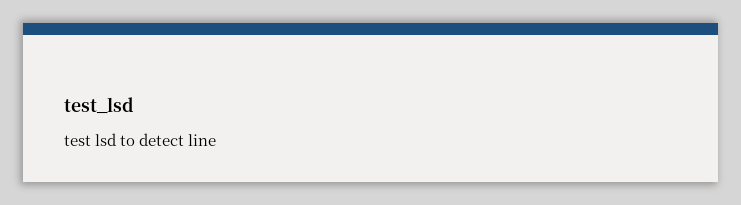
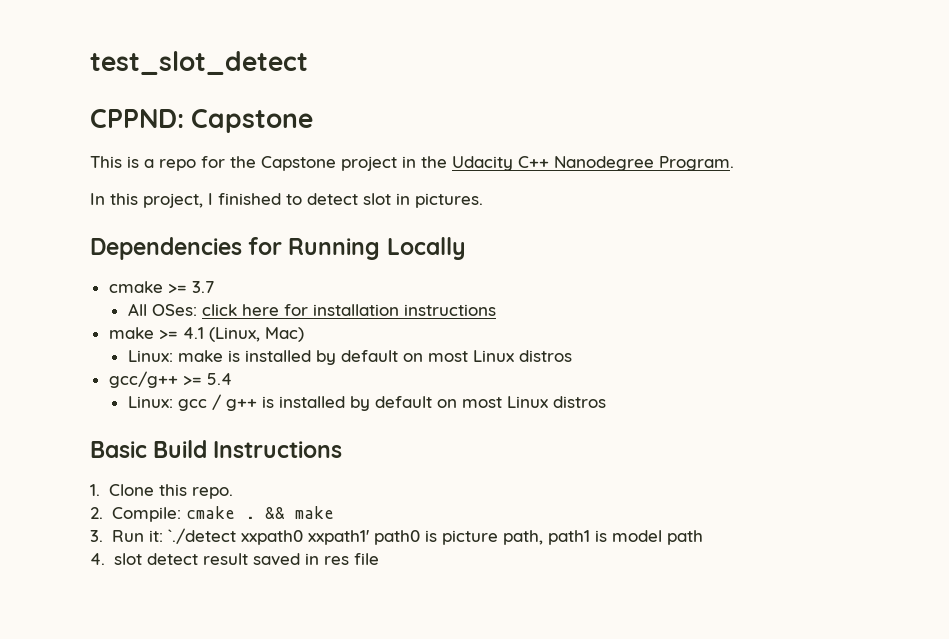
- test_lsd
- test lsd to detect line
+ test_slot_detect
+ CPPND: Capstone
+ This is a repo for the Capstone project in the Udacity C++ Nanodegree Program.
+ In this project, I finished to detect slot in pictures.
+ Dependencies for Running Locally
+ cmake >= 3.7
+ All OSes: click here for installation instructions
+ make >= 4.1 (Linux, Mac)
+ Linux: make is installed by default on most Linux distros
+ gcc/g++ >= 5.4
+ Linux: gcc / g++ is installed by default on most Linux distros
+ Basic Build Instructions
+ 1. Clone this repo.
+ 2. Compile: cmake . && make
+ 3. Run it: `./detect xxpath0 xxpath1' path0 is picture path, path1 is model path
+ 4. slot detect result saved in res file

